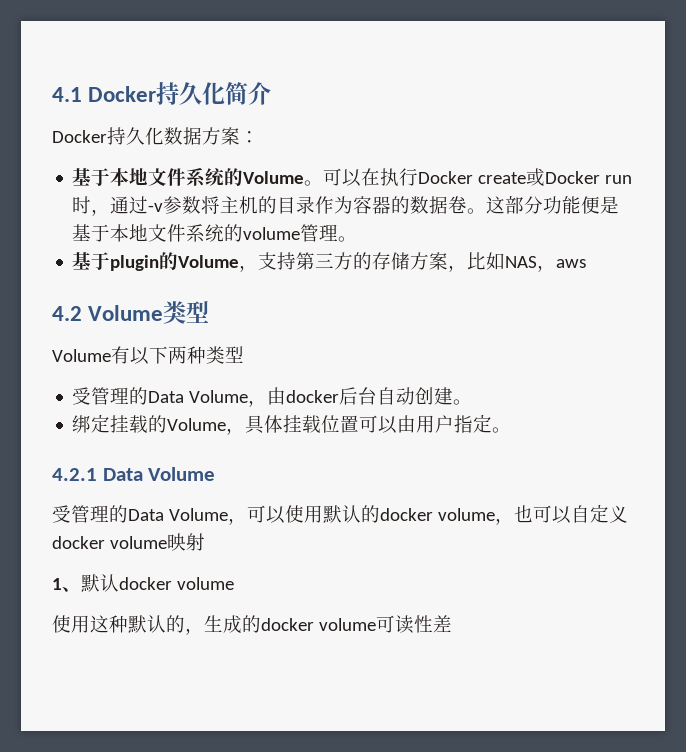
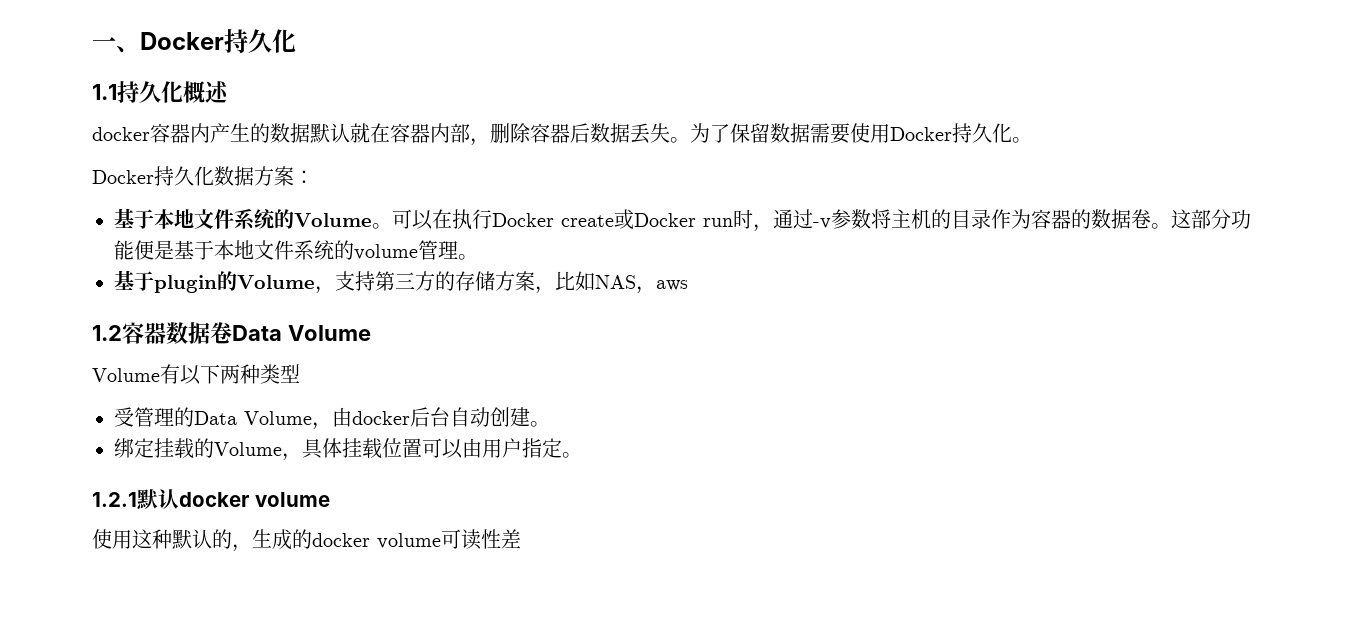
- 4.1 Docker持久化简介
+ 一、Docker持久化
+ 1.1持久化概述
+ docker容器内产生的数据默认就在容器内部，删除容器后数据丢失。为了保留数据需要使用Docker持久化。
- 4.2 Volume类型
+ 1.2容器数据卷Data Volume
- 4.2.1 Data Volume
- 受管理的Data Volume，可以使用默认的docker volume，也可以自定义docker volume映射
- 1、默认docker volume
+ 1.2.1默认docker volume

